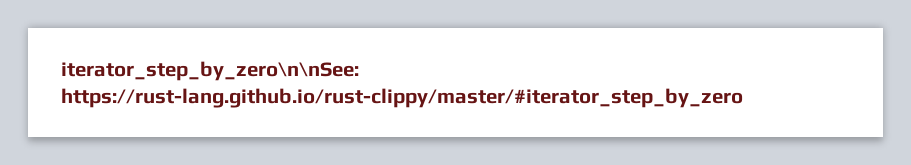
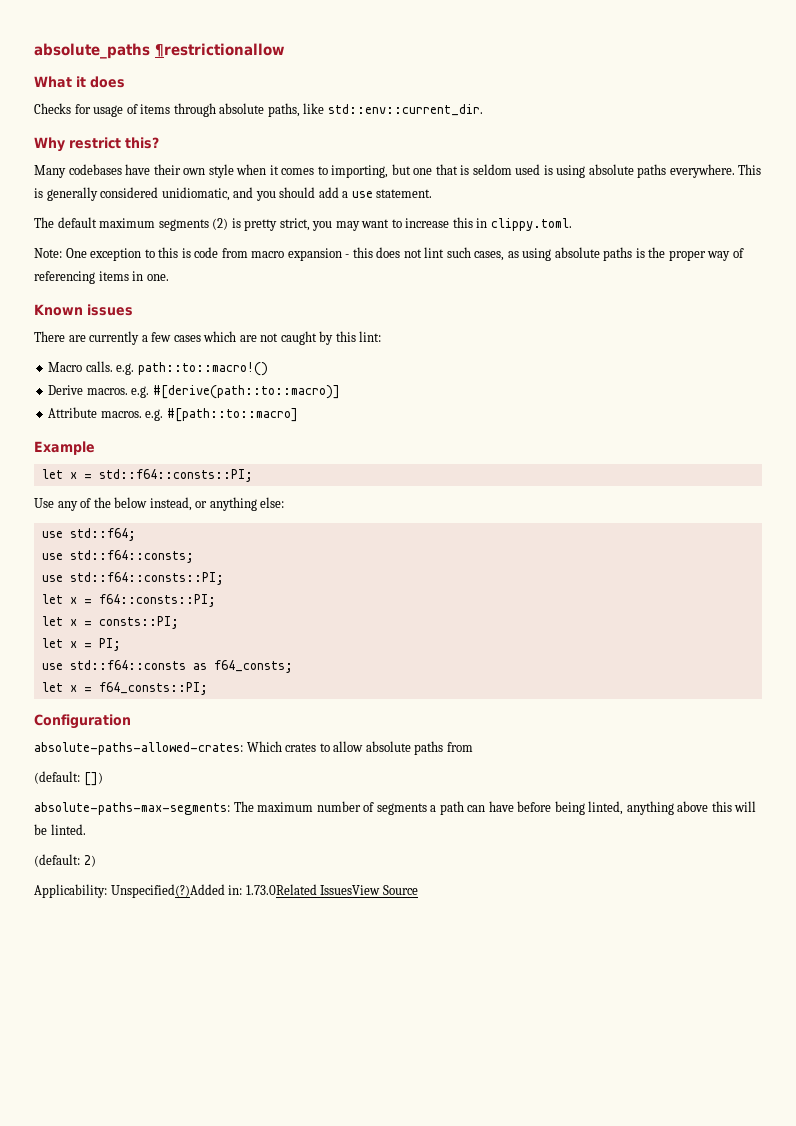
- iterator_step_by_zero\n\nSee: https://rust-lang.github.io/rust-clippy/master/#iterator_step_by_zero
+ absolute_paths ¶restrictionallow
+ What it does
+ Checks for usage of items through absolute paths, like std::env::current_dir.
+ Why restrict this?
+ Many codebases have their own style when it comes to importing, but one that is seldom used is using absolute paths everywhere. This is generally considered unidiomatic, and you should add a use statement.
+ The default maximum segments (2) is pretty strict, you may want to increase this in clippy.toml.
+ Note: One exception to this is code from macro expansion - this does not lint such cases, as using absolute paths is the proper way of referencing items in one.
+ Known issues
+ There are currently a few cases which are not caught by this lint:
+ Macro calls. e.g. path::to::macro!()
+ Derive macros. e.g. #[derive(path::to::macro)]
+ Attribute macros. e.g. #[path::to::macro]
+ Example
+ let x = std::f64::consts::PI;
+ Use any of the below instead, or anything else:
+ use std::f64;
+ use std::f64::consts;
+ use std::f64::consts::PI;
+ let x = f64::consts::PI;
+ let x = consts::PI;
+ let x = PI;
+ use std::f64::consts as f64_consts;
+ let x = f64_consts::PI;
+ Configuration
+ absolute-paths-allowed-crates: Which crates to allow absolute paths from
+ (default: [])
+ absolute-paths-max-segments: The maximum number of segments a path can have before being linted, anything above this will be linted.
+ (default: 2)
+ Applicability: Unspecified(?)Added in: 1.73.0Related IssuesView Source

